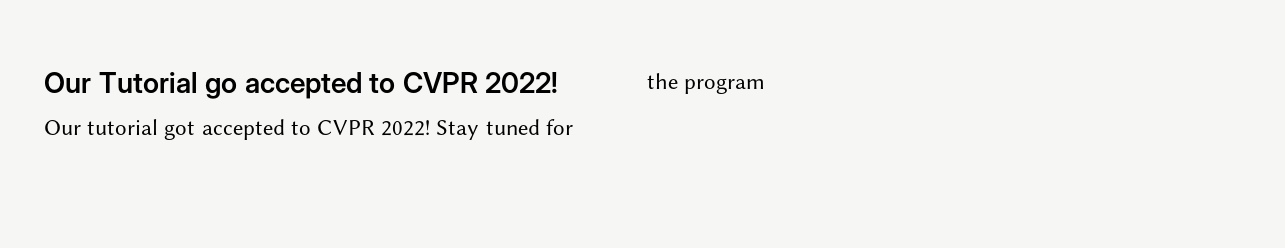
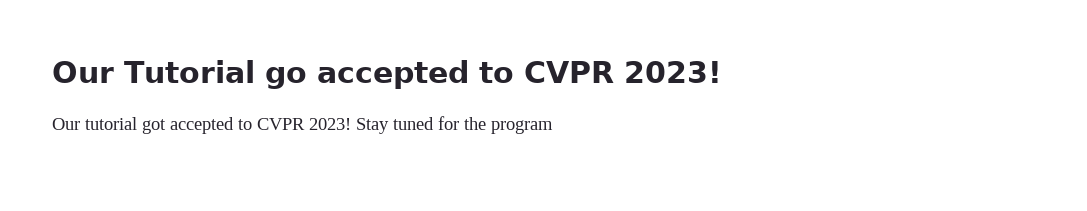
- Our Tutorial go accepted to CVPR 2022!
+ Our Tutorial go accepted to CVPR 2023!
- Our tutorial got accepted to CVPR 2022!
+ Our tutorial got accepted to CVPR 2023!

